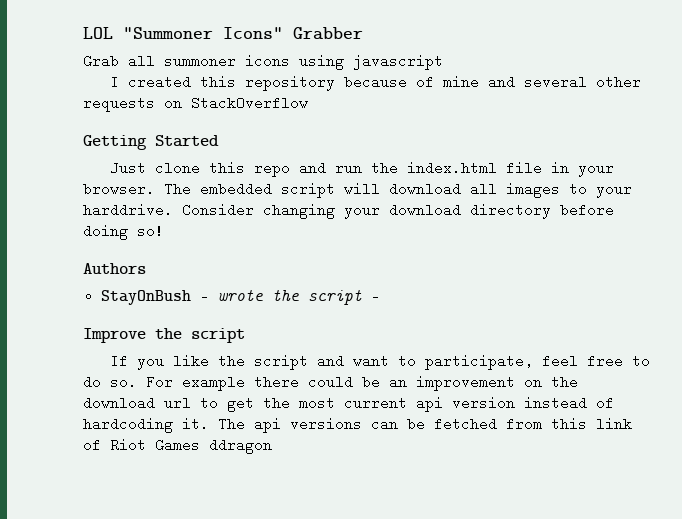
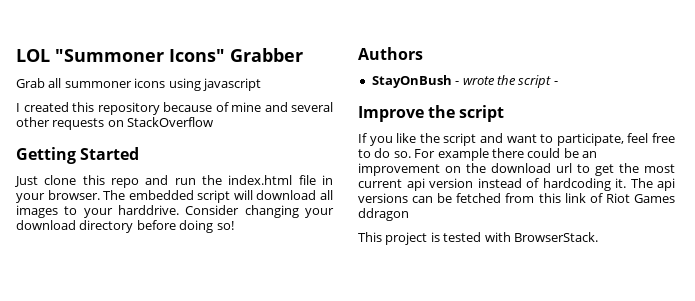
+ This project is tested with BrowserStack.

